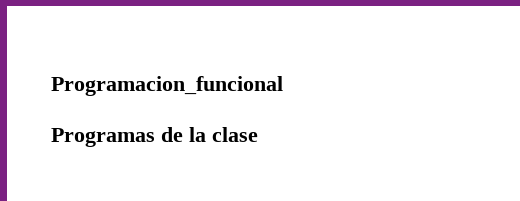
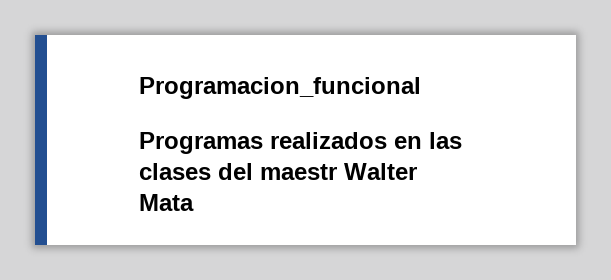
- Programas de la clase
+ Programas realizados en las clases del maestr Walter Mata

